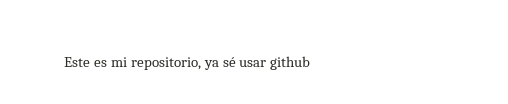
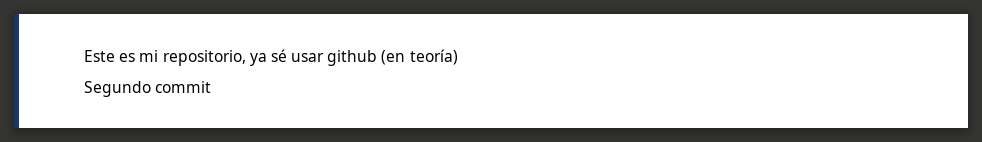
- Este es mi repositorio, ya sé usar github
+ Este es mi repositorio, ya sé usar github (en teoría)
+ Segundo commit

